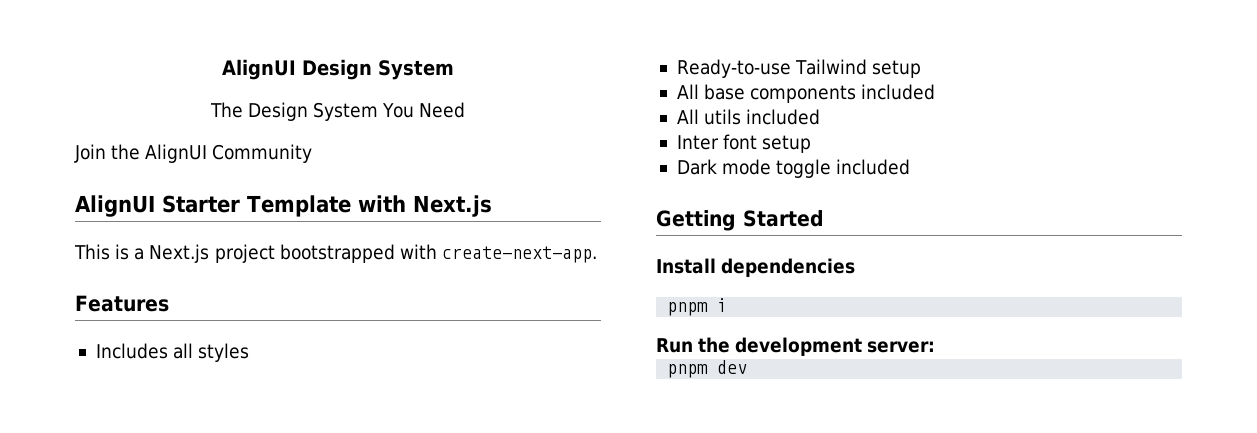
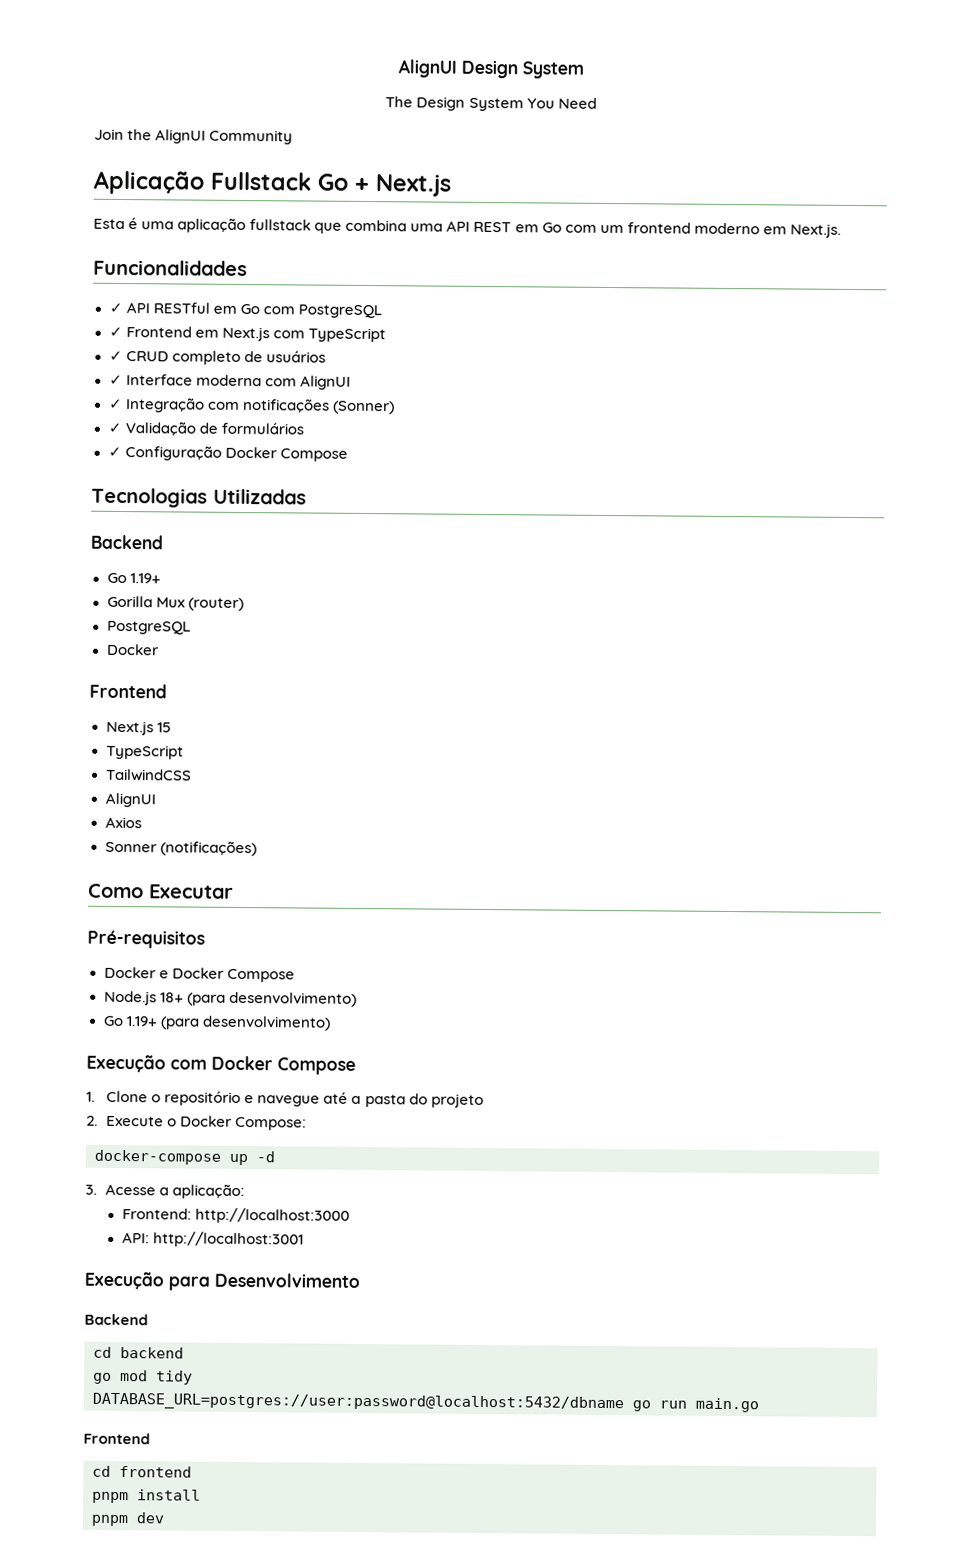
- AlignUI Starter Template with Next.js
- This is a Next.js project bootstrapped with create-next-app.
- Features
- Includes all styles
- Ready-to-use Tailwind setup
- All base components included
- All utils included
- Inter font setup
- Dark mode toggle included
- Getting Started
- Install dependencies
- pnpm i
- Run the development server:
+ Aplicação Fullstack Go + Next.js
+ Esta é uma aplicação fullstack que combina uma API REST em Go com um frontend moderno em Next.js.
+ Funcionalidades
+ ✓ API RESTful em Go com PostgreSQL
+ ✓ Frontend em Next.js com TypeScript
+ ✓ CRUD completo de usuários
+ ✓ Interface moderna com AlignUI
+ ✓ Integração com notificações (Sonner)
+ ✓ Validação de formulários
+ ✓ Configuração Docker Compose
+ Tecnologias Utilizadas
+ Backend
+ Go 1.19+
+ Gorilla Mux (router)
+ PostgreSQL
+ Docker
+ Frontend
+ Next.js 15
+ TypeScript
+ TailwindCSS
+ AlignUI
+ Axios
+ Sonner (notificações)
+ Como Executar
+ Pré-requisitos
+ Docker e Docker Compose
+ Node.js 18+ (para desenvolvimento)
+ Go 1.19+ (para desenvolvimento)
+ Execução com Docker Compose
+ 1. Clone o repositório e navegue até a pasta do projeto
+ 2. Execute o Docker Compose:
+ docker-compose up -d
+ 3. Acesse a aplicação:
+ Frontend: http://localhost:3000
+ API: http://localhost:3001
+ Execução para Desenvolvimento
+ Backend
+ cd backend
+ go mod tidy
+ DATABASE_URL=postgres://user:password@localhost:5432/dbname go run main.go
+ Frontend
+ cd frontend
+ pnpm install

